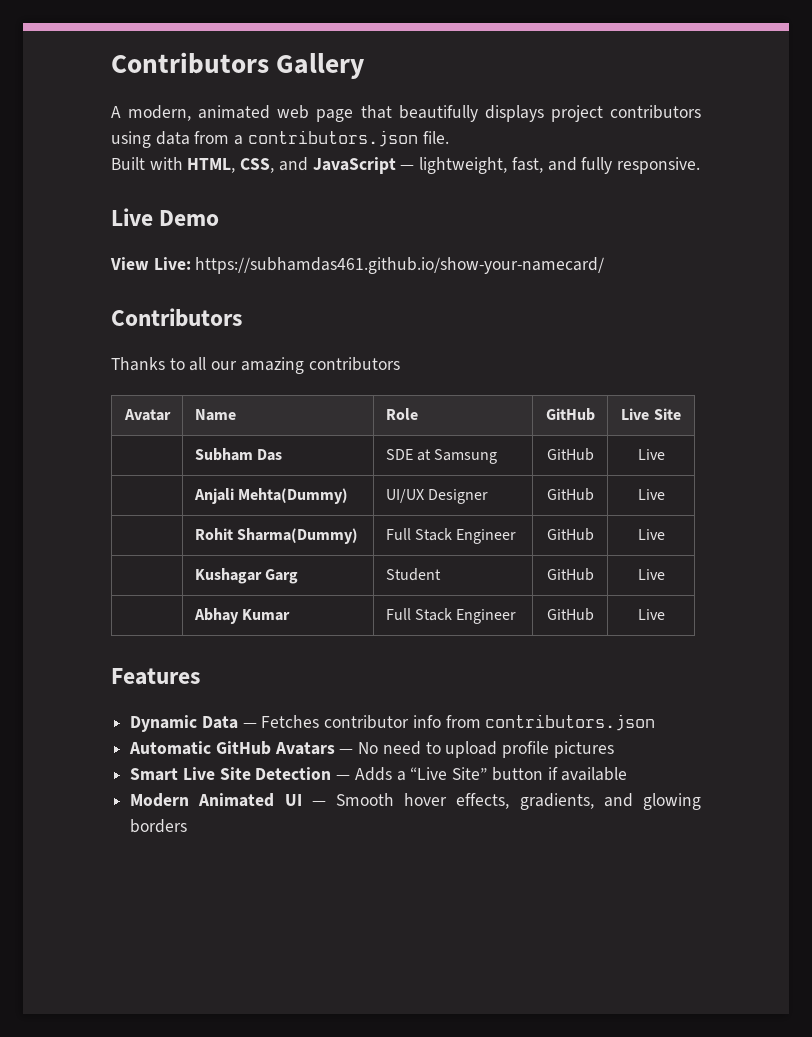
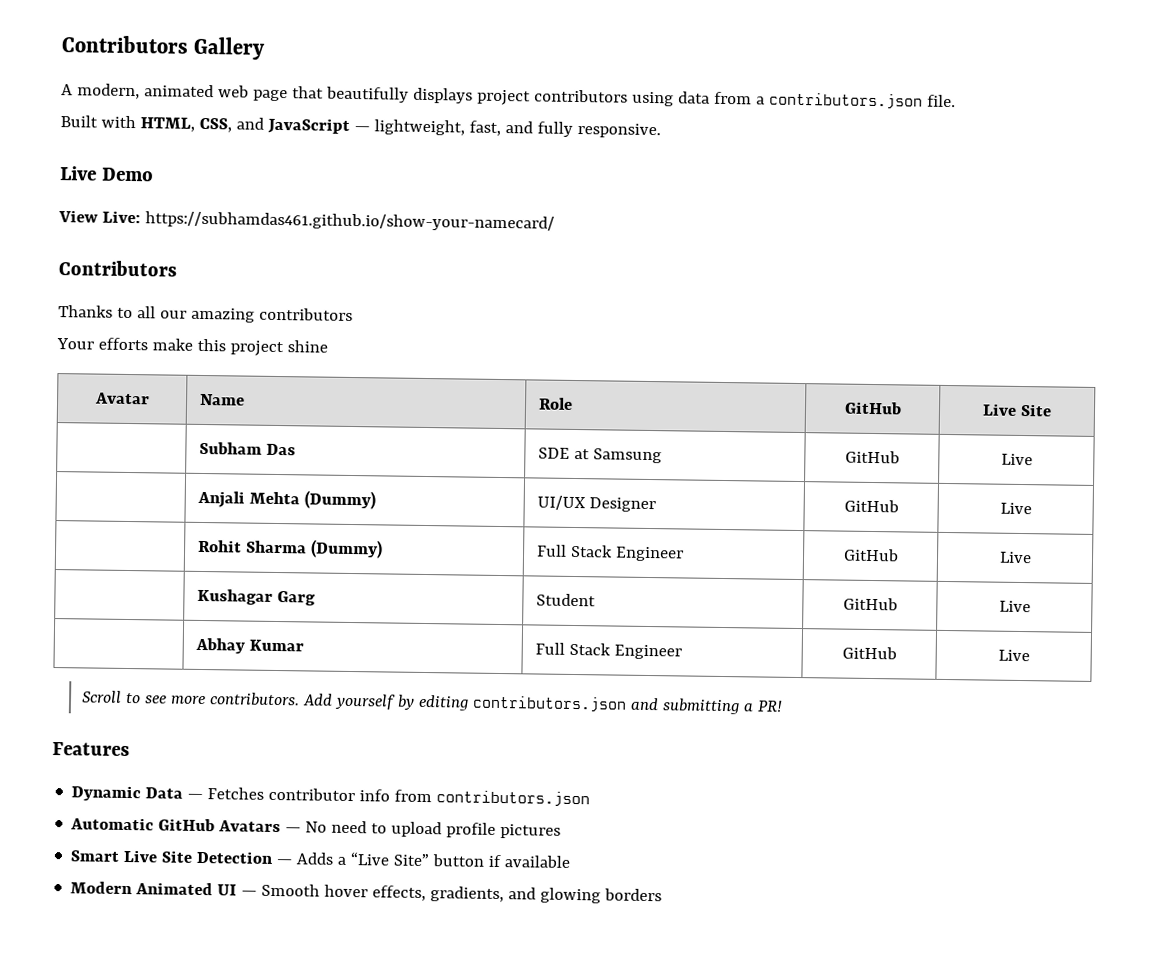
+ Your efforts make this project shine
- | Anjali Mehta(Dummy) | UI/UX Designer | GitHub | Live
+ | Anjali Mehta (Dummy) | UI/UX Designer | GitHub | Live
- | Rohit Sharma(Dummy) | Full Stack Engineer | GitHub | Live
+ | Rohit Sharma (Dummy) | Full Stack Engineer | GitHub | Live
+ Scroll to see more contributors. Add yourself by editing contributors.json and submitting a PR!

